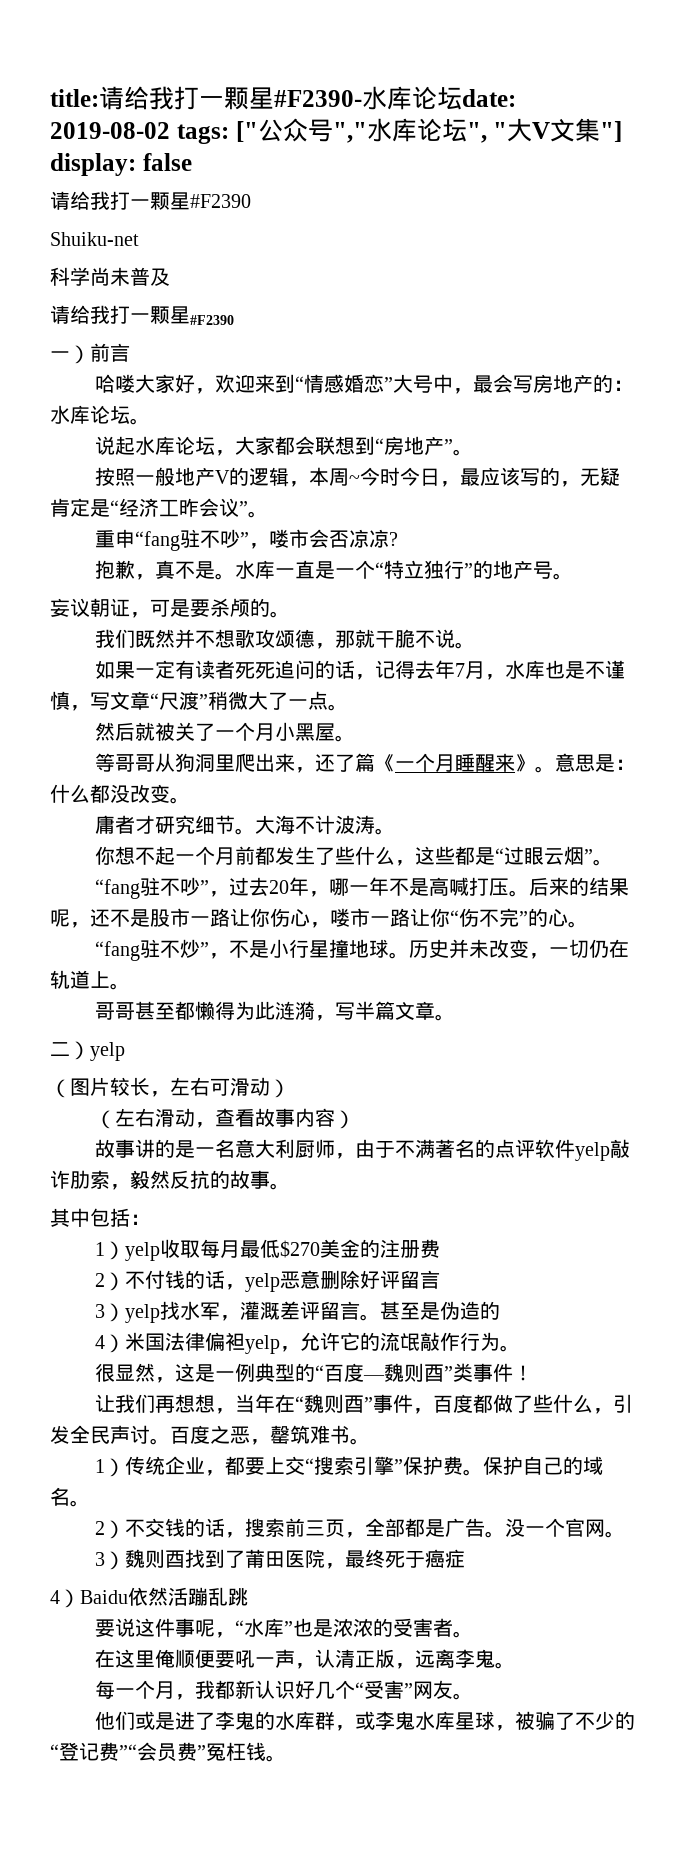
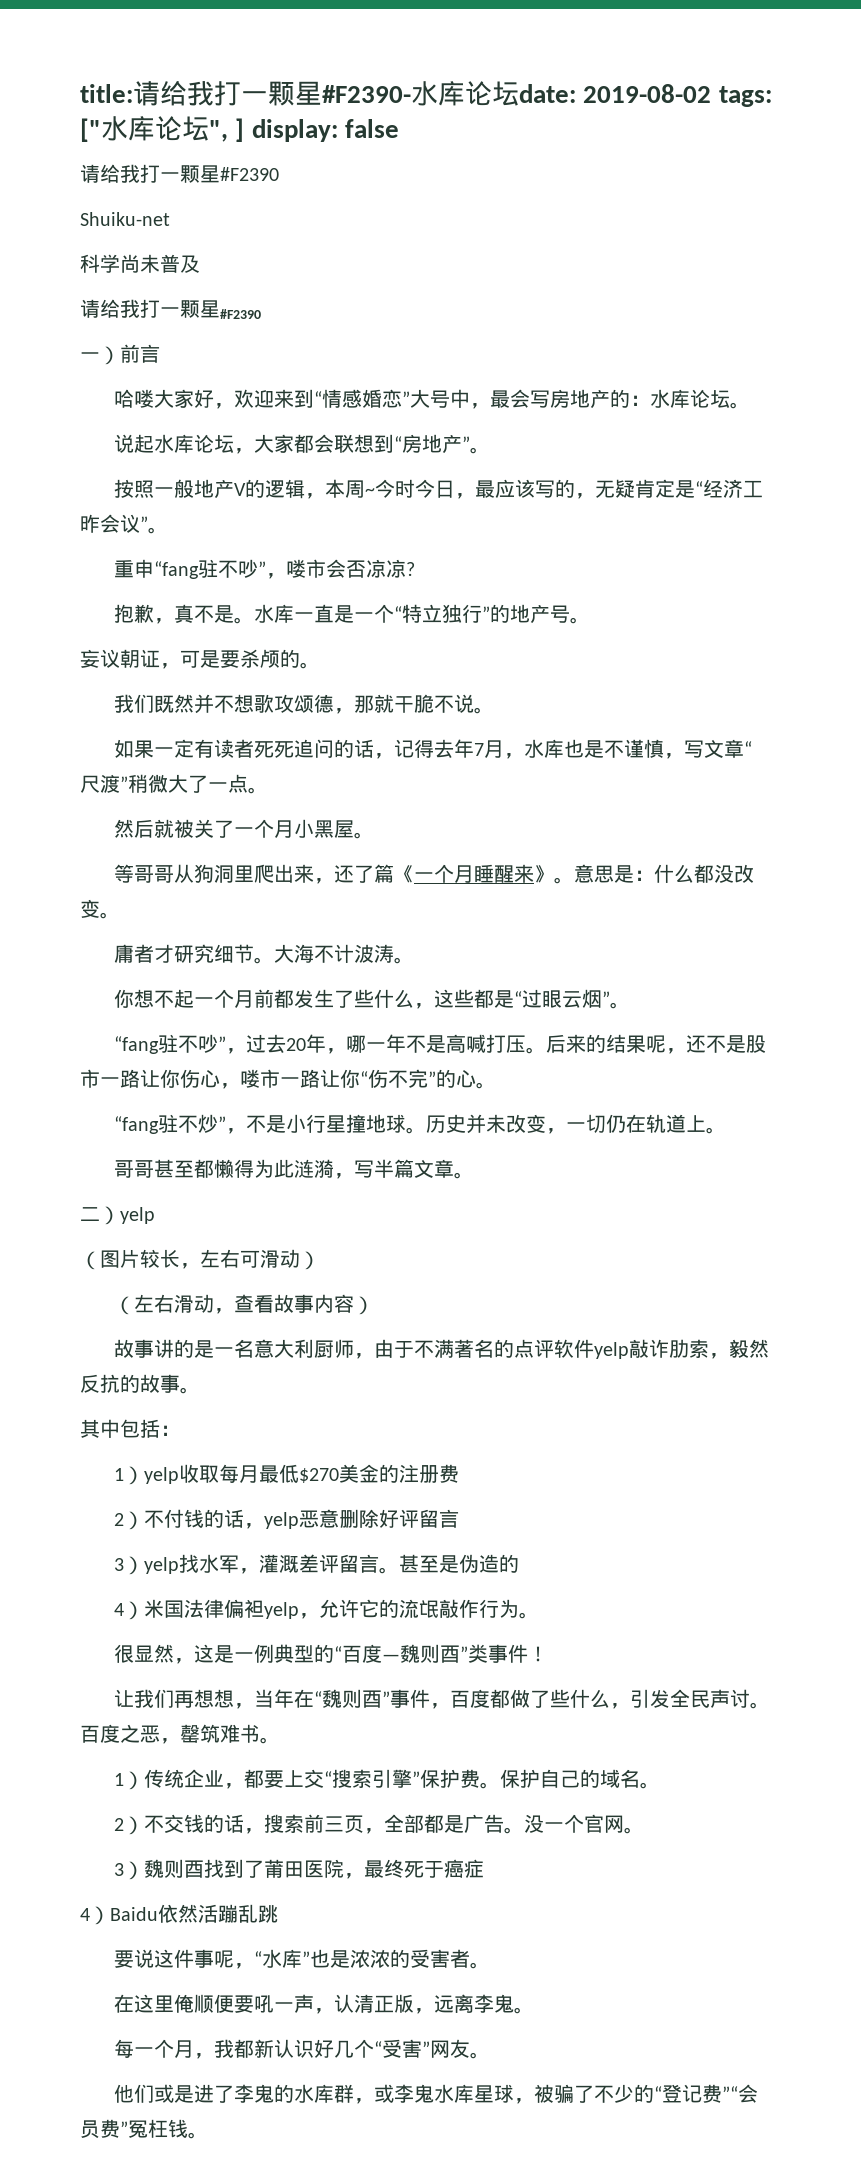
- title:请给我打一颗星#F2390-水库论坛date: 2019-08-02 tags: ["公众号","水库论坛", "大V文集"] display: false
+ title:请给我打一颗星#F2390-水库论坛date: 2019-08-02 tags: ["水库论坛", ] display: false

